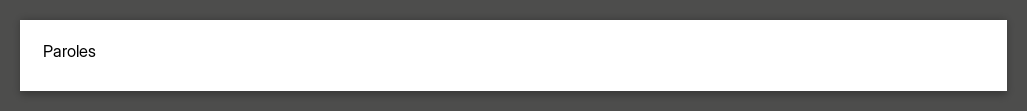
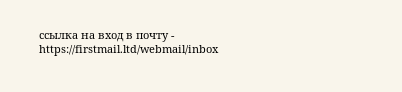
- Paroles
+ ссылка на вход в почту - https://firstmail.ltd/webmail/inbox

